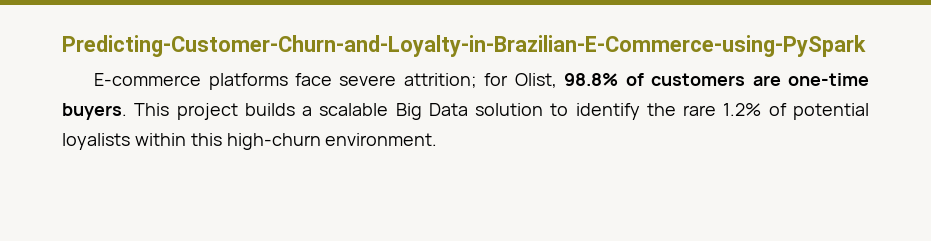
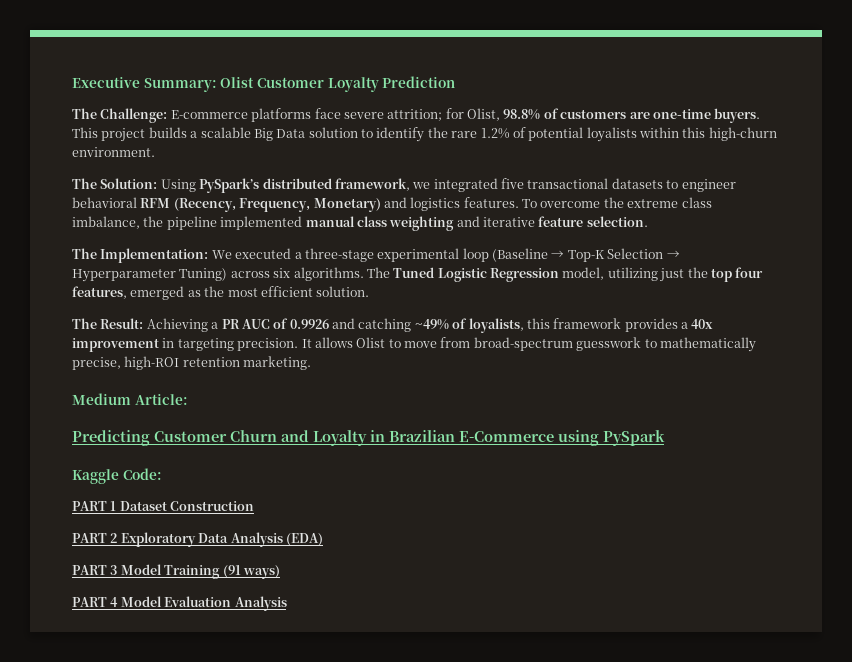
- Predicting-Customer-Churn-and-Loyalty-in-Brazilian-E-Commerce-using-PySpark
- E-commerce platforms face severe attrition; for Olist, 98.8% of customers are one-time buyers.
+ Executive Summary: Olist Customer Loyalty Prediction
+ The Challenge: E-commerce platforms face severe attrition; for Olist, 98.8% of customers are one-time buyers.
+ The Solution: Using PySpark’s distributed framework, we integrated five transactional datasets to engineer behavioral RFM (Recency, Frequency, Monetary) and logistics features. To overcome the extreme class imbalance, the pipeline implemented manual class weighting and iterative feature selection.
+ The Implementation: We executed a three-stage experimental loop (Baseline → Top-K Selection → Hyperparameter Tuning) across six algorithms. The Tuned Logistic Regression model, utilizing just the top four features, emerged as the most efficient solution.
+ The Result: Achieving a PR AUC of 0.9926 and catching ~49% of loyalists, this framework provides a 40x improvement in targeting precision. It allows Olist to move from broad-spectrum guesswork to mathematically precise, high-ROI retention marketing.
+ Medium Article:
+ Predicting Customer Churn and Loyalty in Brazilian E-Commerce using PySpark
+ Kaggle Code:
+ PART 1 Dataset Construction
+ PART 2 Exploratory Data Analysis (EDA)
+ PART 3 Model Training (91 ways)
+ PART 4 Model Evaluation Analysis

